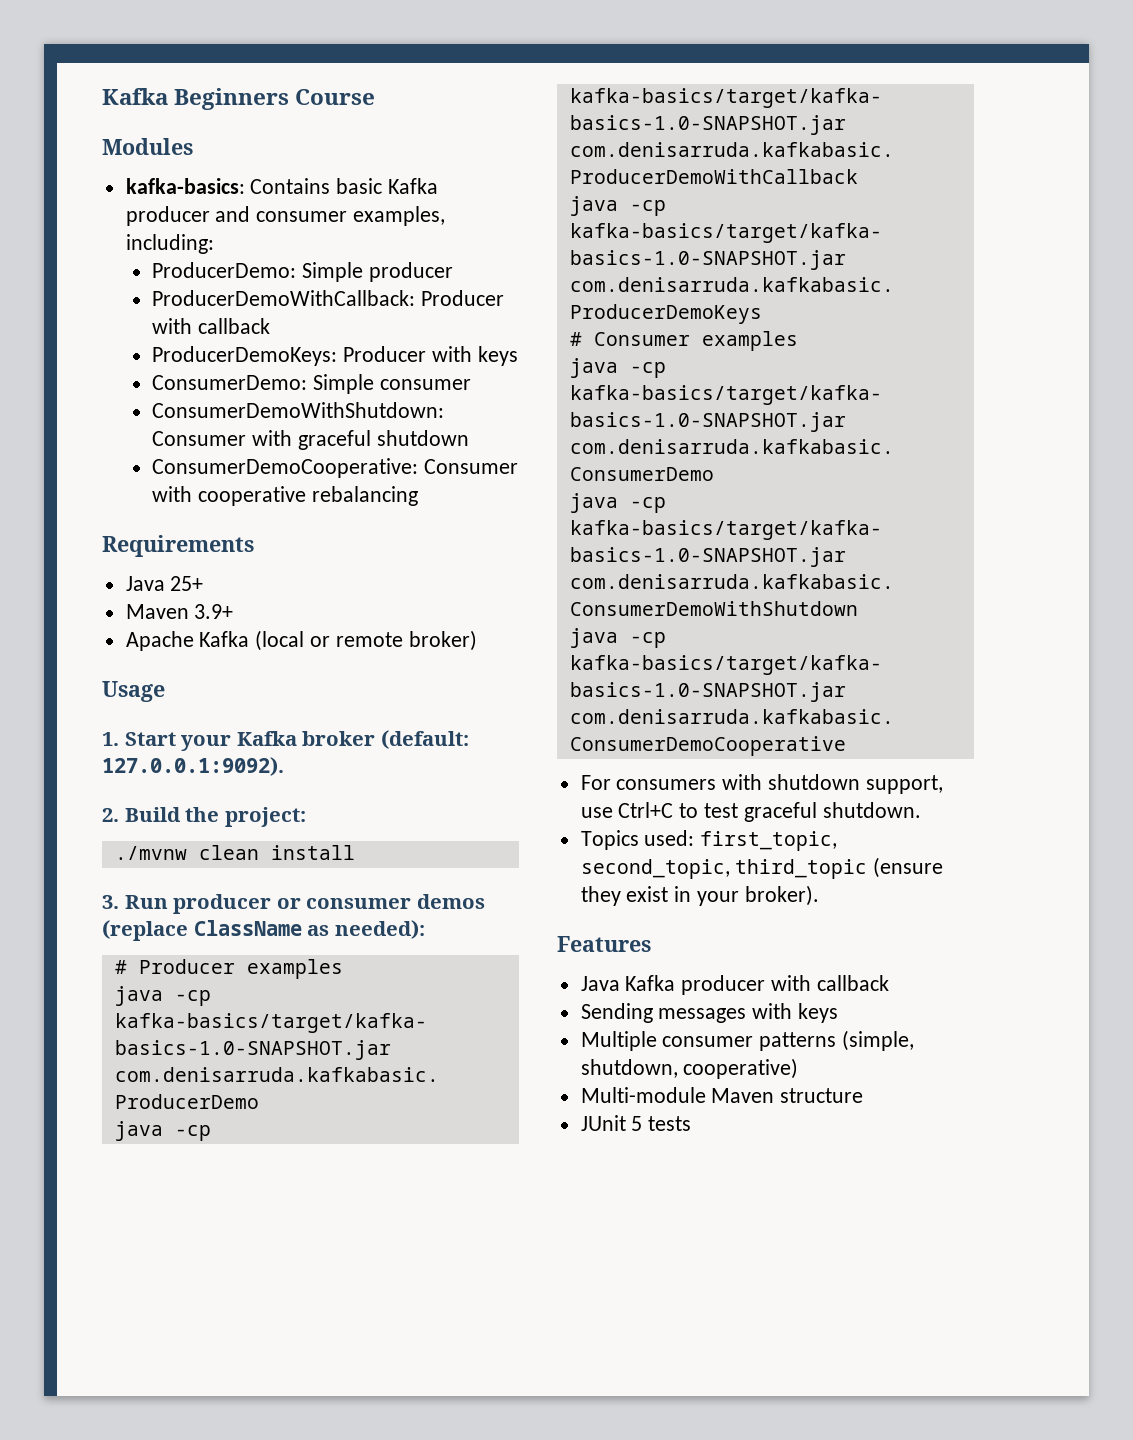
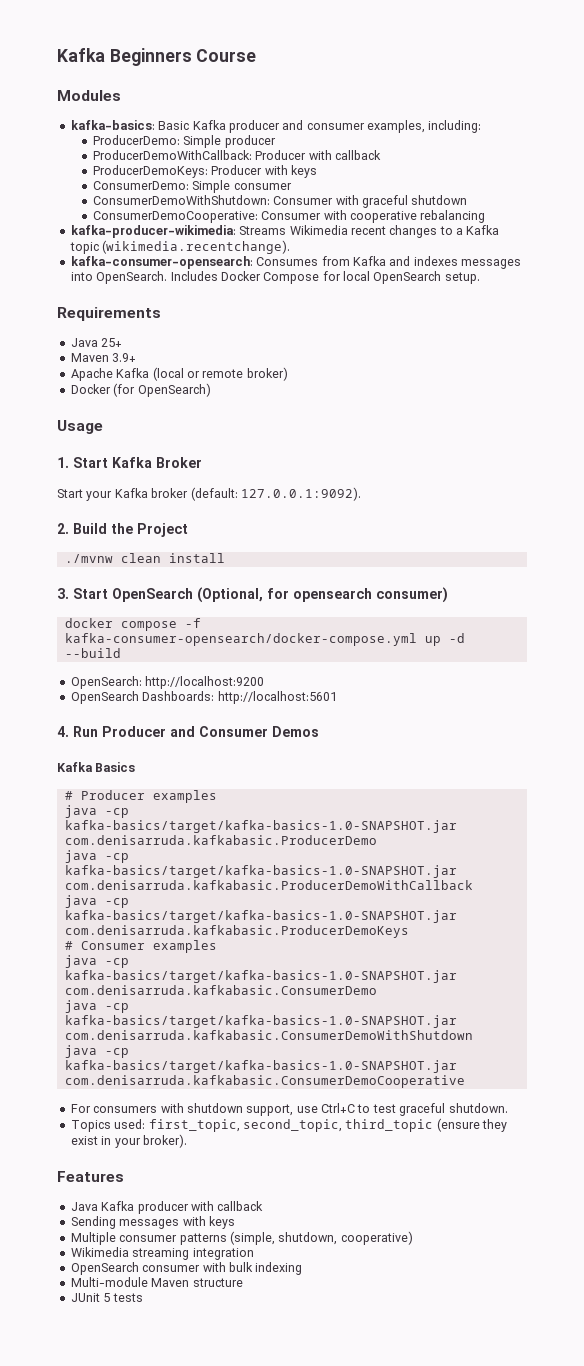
- kafka-basics: Contains basic Kafka producer and consumer examples, including:
+ kafka-basics: Basic Kafka producer and consumer examples, including:
+ kafka-producer-wikimedia: Streams Wikimedia recent changes to a Kafka topic (wikimedia.recentchange).
+ kafka-consumer-opensearch: Consumes from Kafka and indexes messages into OpenSearch. Includes Docker Compose for local OpenSearch setup.
+ Docker (for OpenSearch)
- 1. Start your Kafka broker (default: 127.0.0.1:9092).
+ 1. Start Kafka Broker
+ Start your Kafka broker (default: 127.0.0.1:9092).
- 2. Build the project:
+ 2. Build the Project
- 3. Run producer or consumer demos (replace ClassName as needed):
+ 3. Start OpenSearch (Optional, for opensearch consumer)
+ docker compose -f kafka-consumer-opensearch/docker-compose.yml up -d --build
+ OpenSearch: http://localhost:9200
+ OpenSearch Dashboards: http://localhost:5601
+ 4. Run Producer and Consumer Demos
+ Kafka Basics
+ Wikimedia streaming integration
+ OpenSearch consumer with bulk indexing

